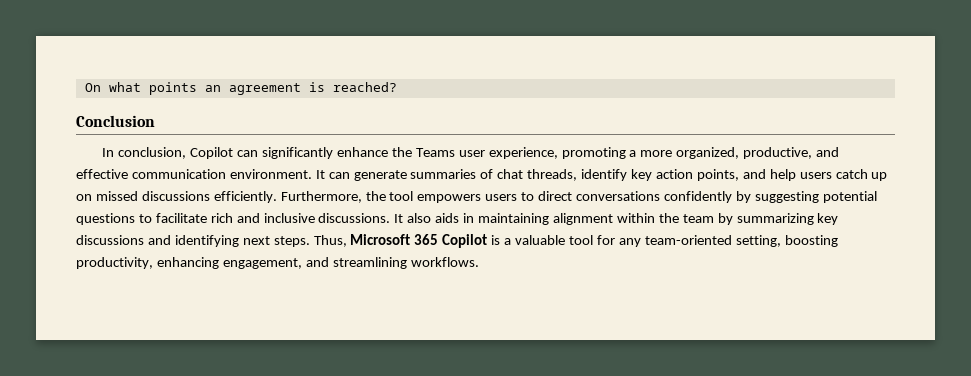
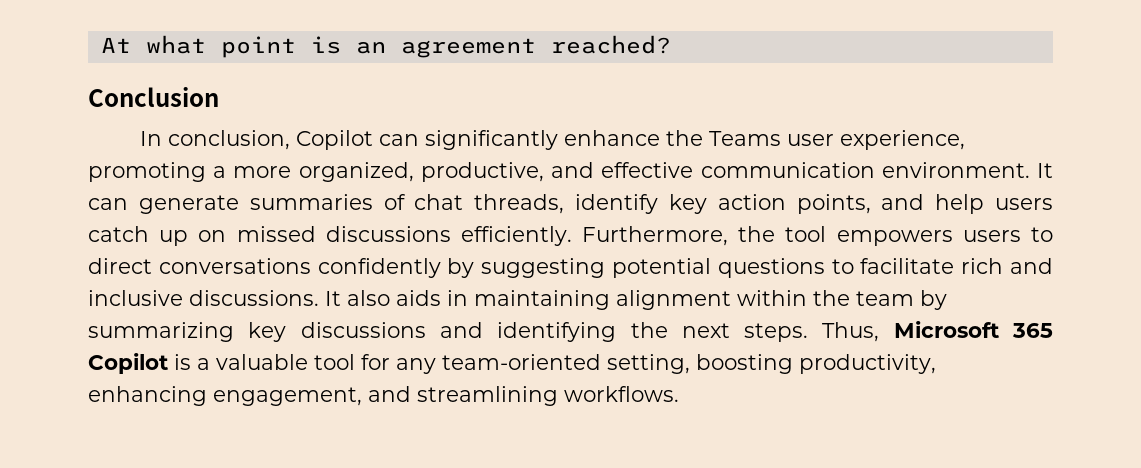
- On what points an agreement is reached?
+ At what point is an agreement reached?
- It also aids in maintaining alignment within the team by summarizing key discussions and identifying next steps.
+ It also aids in maintaining alignment within the team by summarizing key discussions and identifying the next steps.

